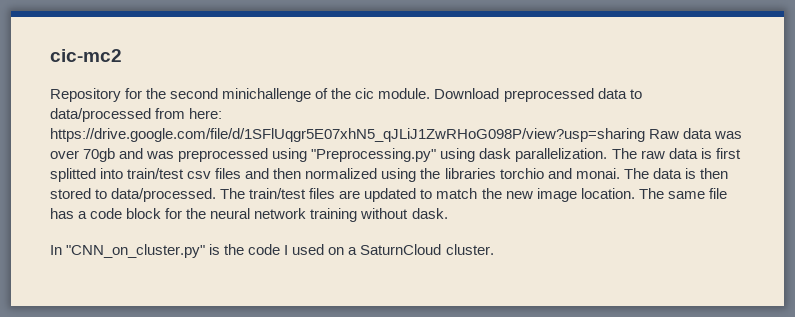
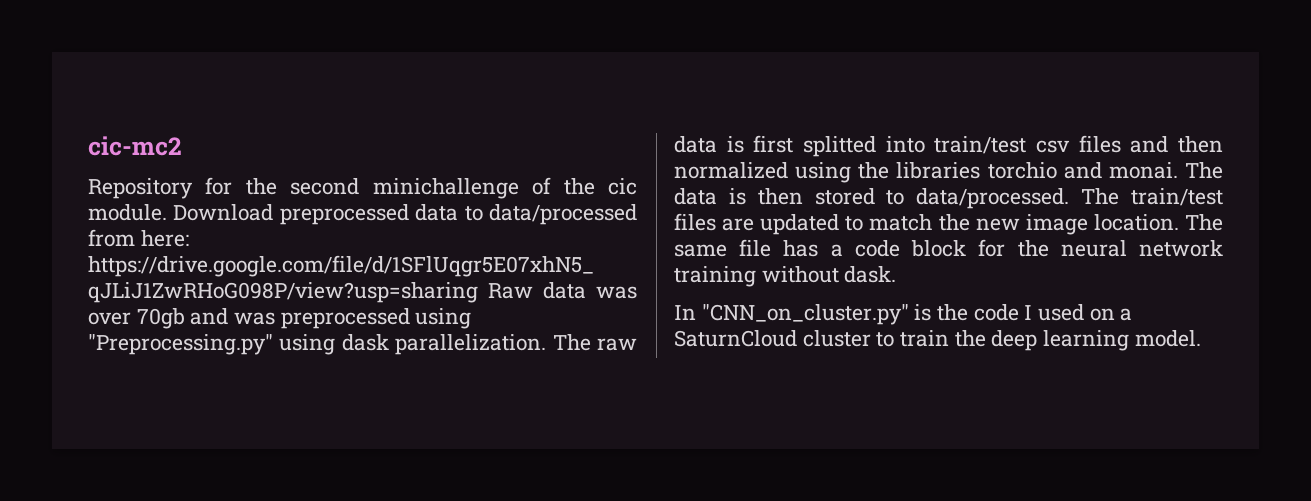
- In "CNN_on_cluster.py" is the code I used on a SaturnCloud cluster.
+ In "CNN_on_cluster.py" is the code I used on a SaturnCloud cluster to train the deep learning model.

